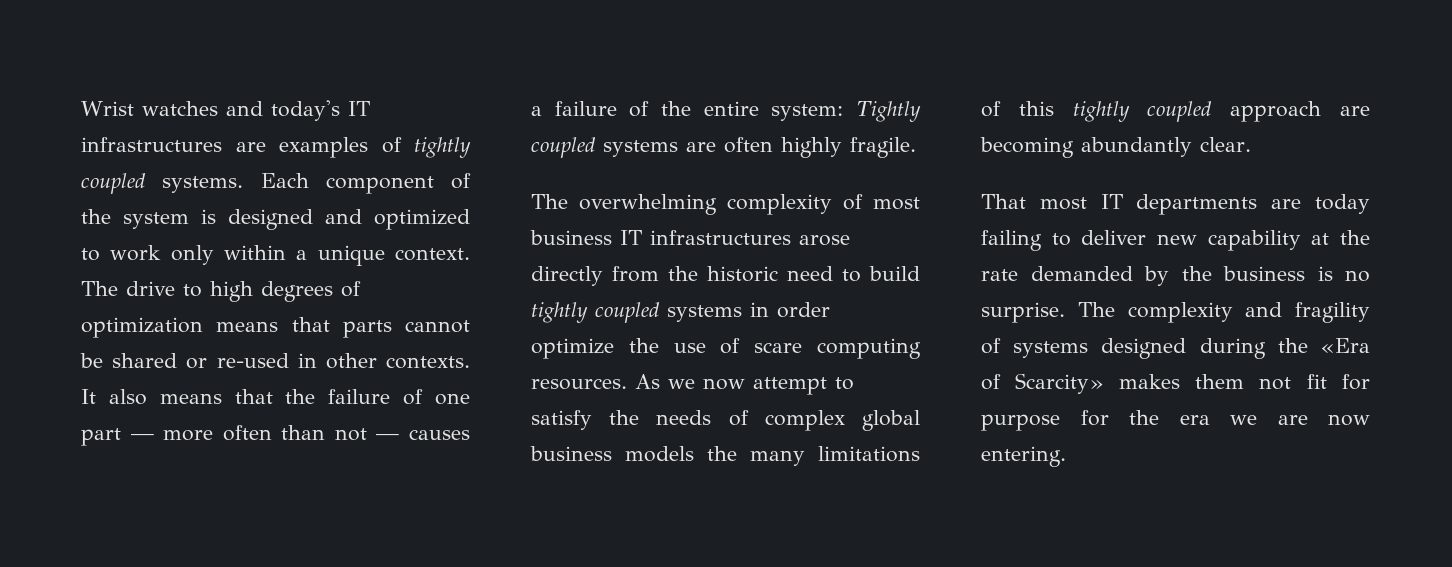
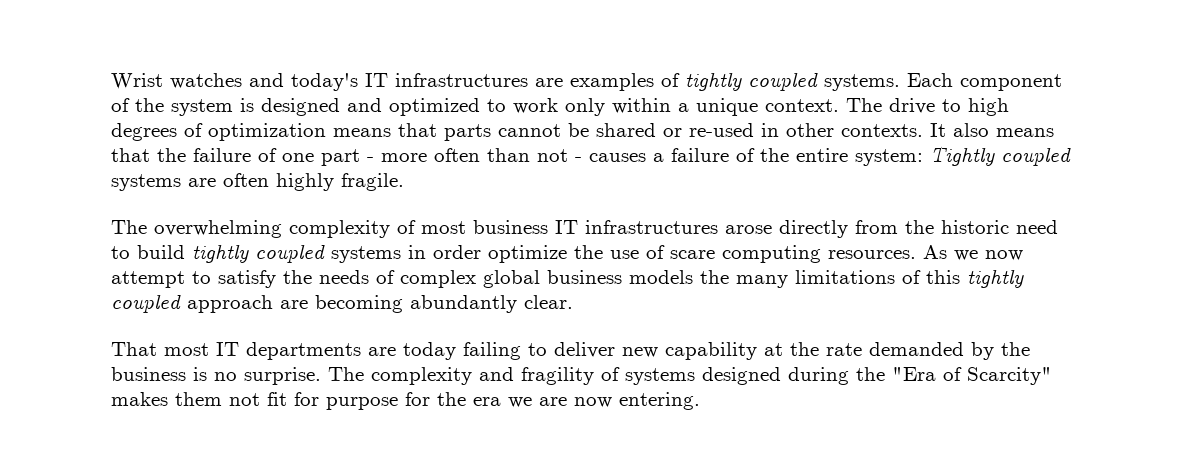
- It also means that the failure of one part — more often than not — causes a failure of the entire system: Tightly coupled systems are often highly fragile.
+ It also means that the failure of one part - more often than not - causes a failure of the entire system: Tightly coupled systems are often highly fragile.
- The complexity and fragility of systems designed during the «Era of Scarcity» makes them not fit for purpose for the era we are now entering.
+ The complexity and fragility of systems designed during the "Era of Scarcity" makes them not fit for purpose for the era we are now entering.

